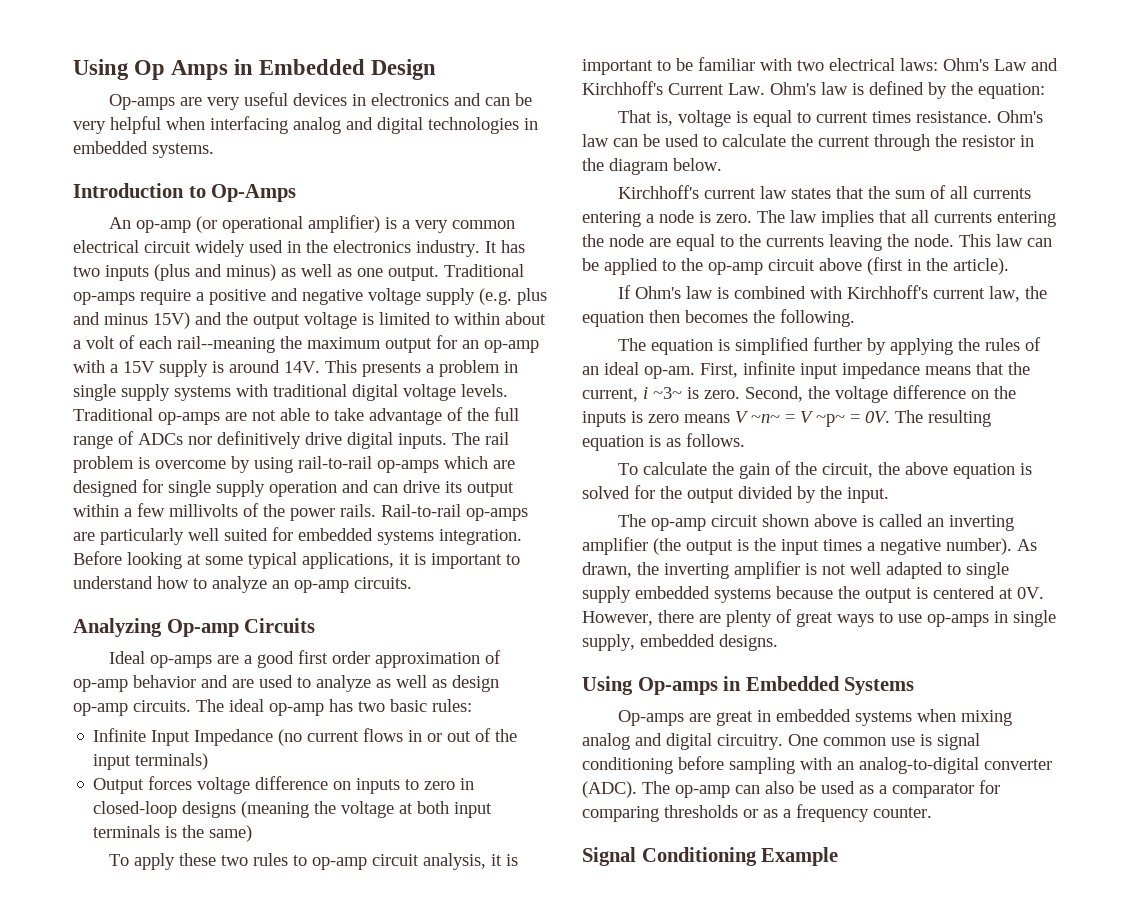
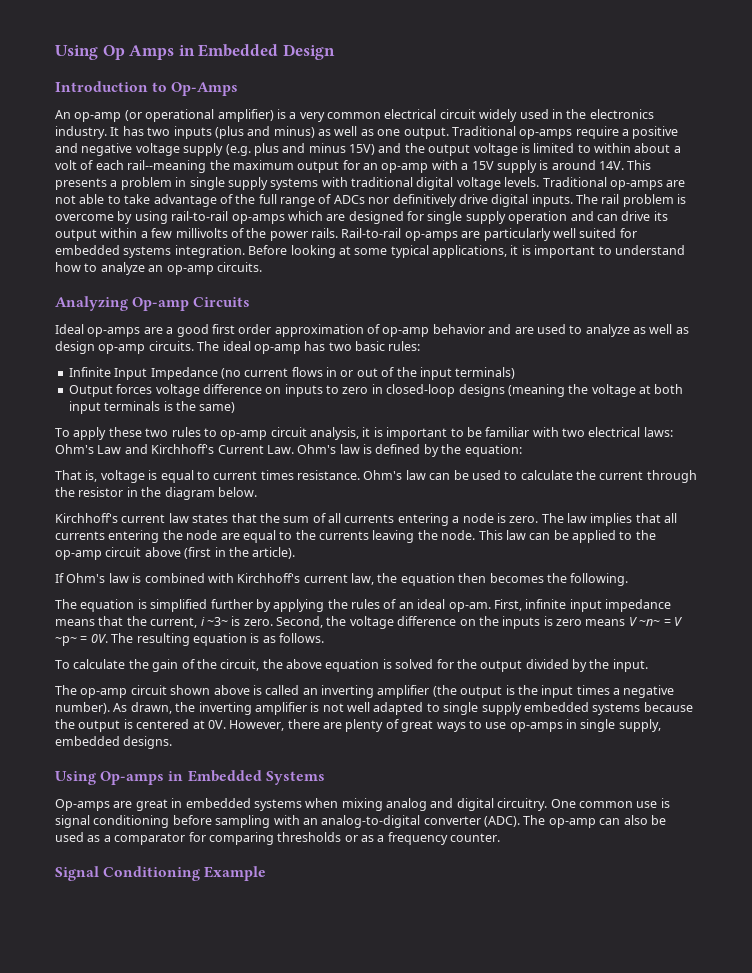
- Op-amps are very useful devices in electronics and can be very helpful when interfacing analog and digital technologies in embedded systems.

